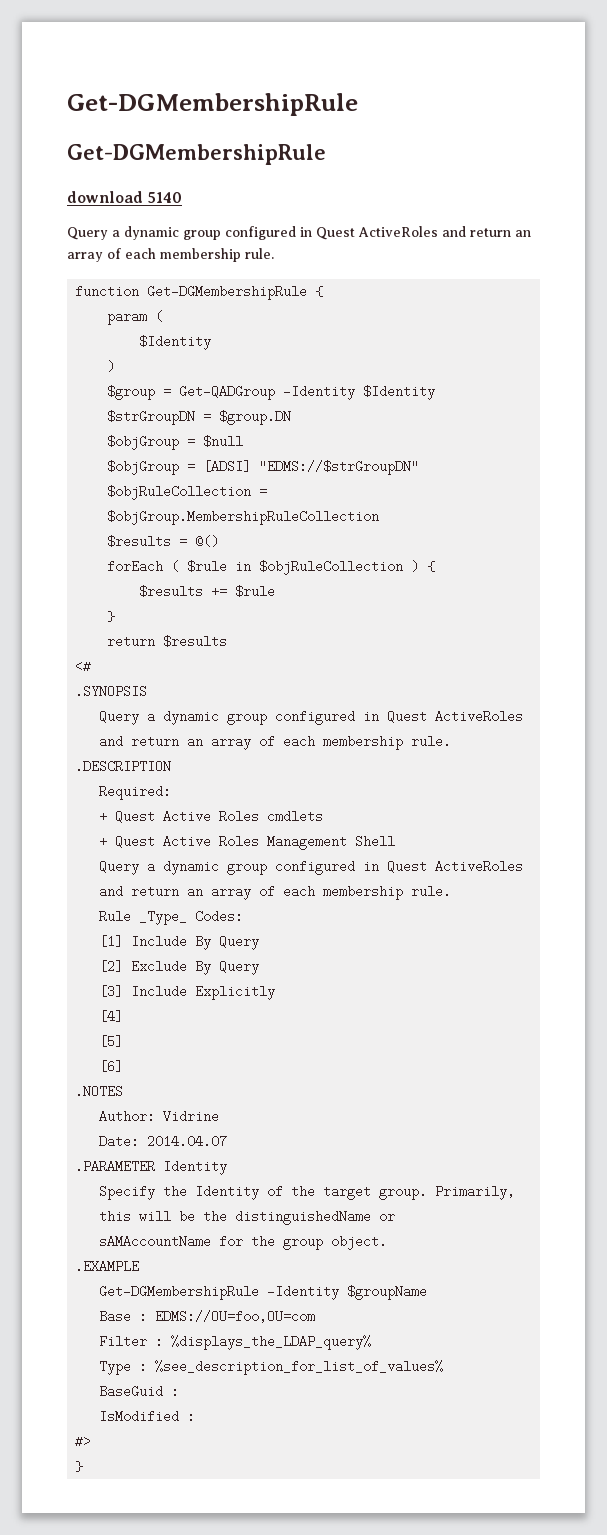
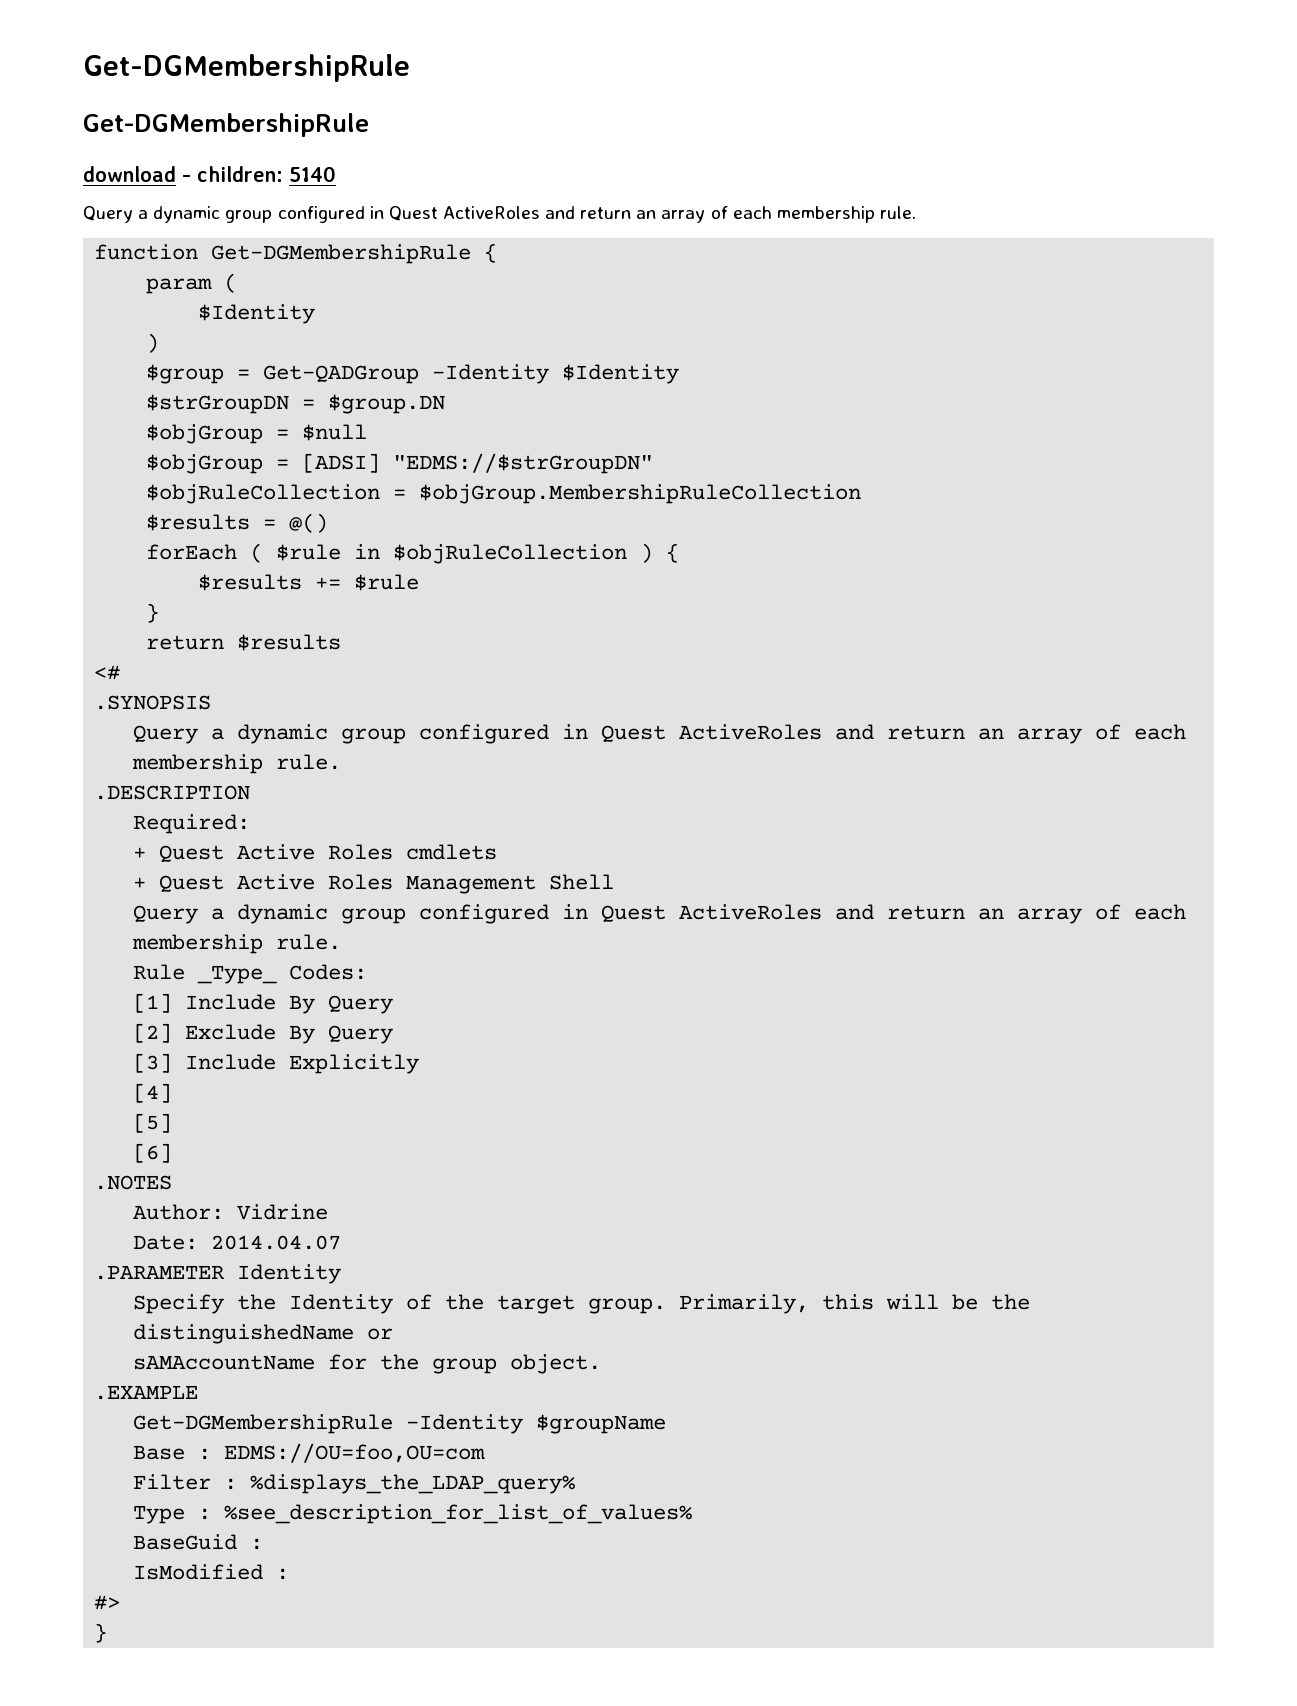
- download 5140
+ download - children: 5140

